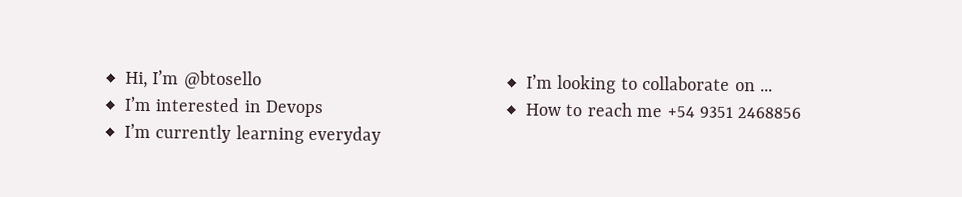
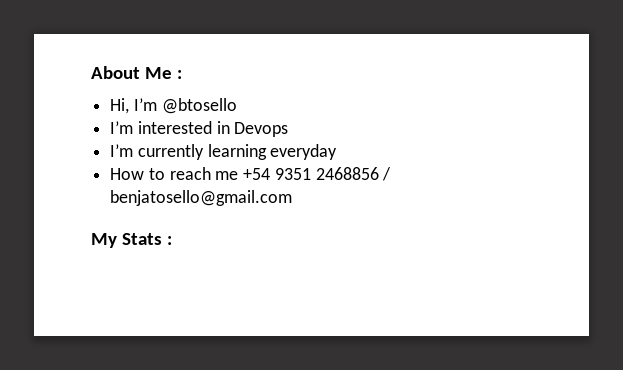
+ About Me :
- I’m looking to collaborate on ...
- How to reach me +54 9351 2468856
+ How to reach me +54 9351 2468856 / benjatosello@gmail.com
+ My Stats :

